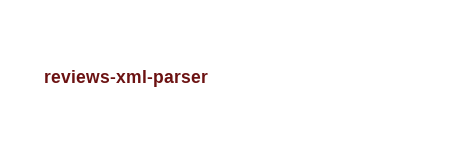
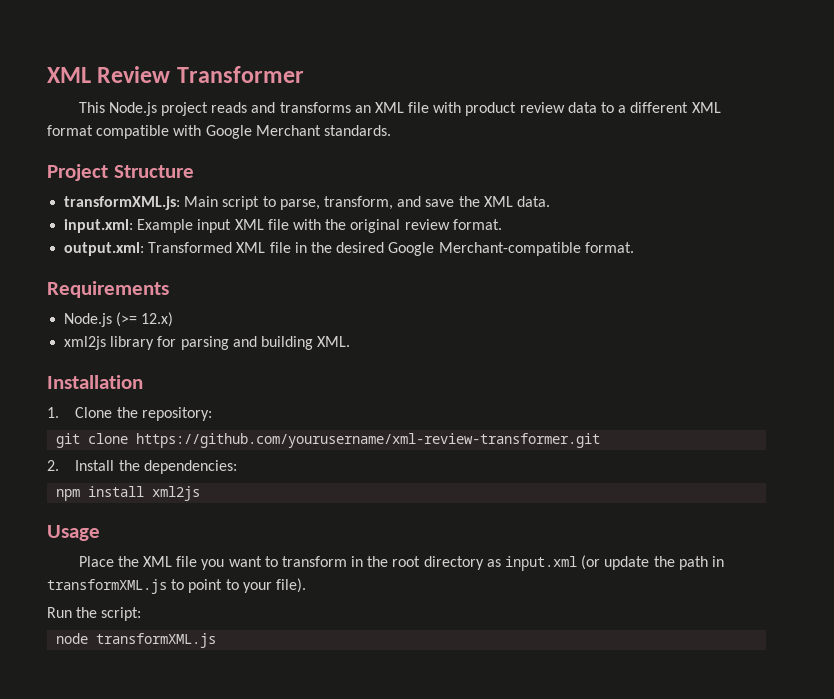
- reviews-xml-parser
+ XML Review Transformer
+ This Node.js project reads and transforms an XML file with product review data to a different XML format compatible with Google Merchant standards.
+ Project Structure
+ transformXML.js: Main script to parse, transform, and save the XML data.
+ input.xml: Example input XML file with the original review format.
+ output.xml: Transformed XML file in the desired Google Merchant-compatible format.
+ Requirements
+ Node.js (>= 12.x)
+ xml2js library for parsing and building XML.
+ Installation
+ 1. Clone the repository:
+ git clone https://github.com/yourusername/xml-review-transformer.git
+ 2. Install the dependencies:
+ npm install xml2js
+ Usage
+ Place the XML file you want to transform in the root directory as input.xml (or update the path in transformXML.js to point to your file).
+ Run the script:
+ node transformXML.js

